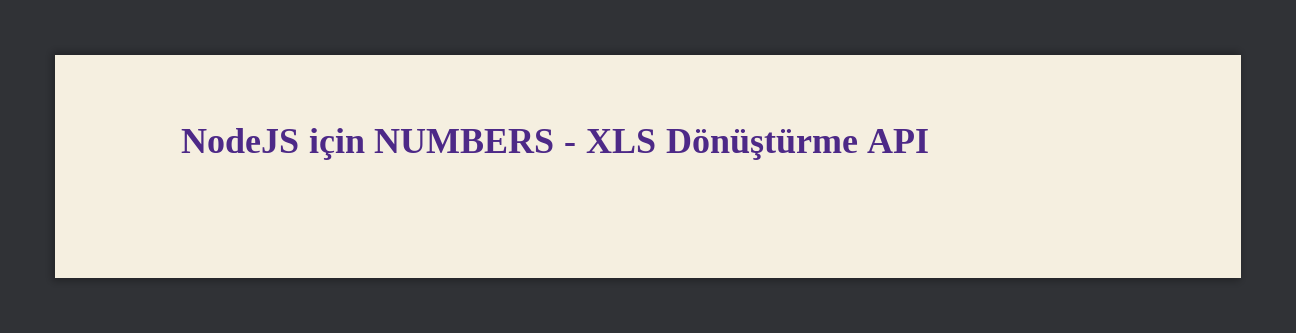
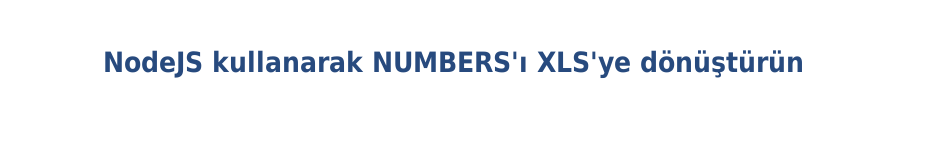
- NodeJS için NUMBERS - XLS Dönüştürme API
+ NodeJS kullanarak NUMBERS'ı XLS'ye dönüştürün

